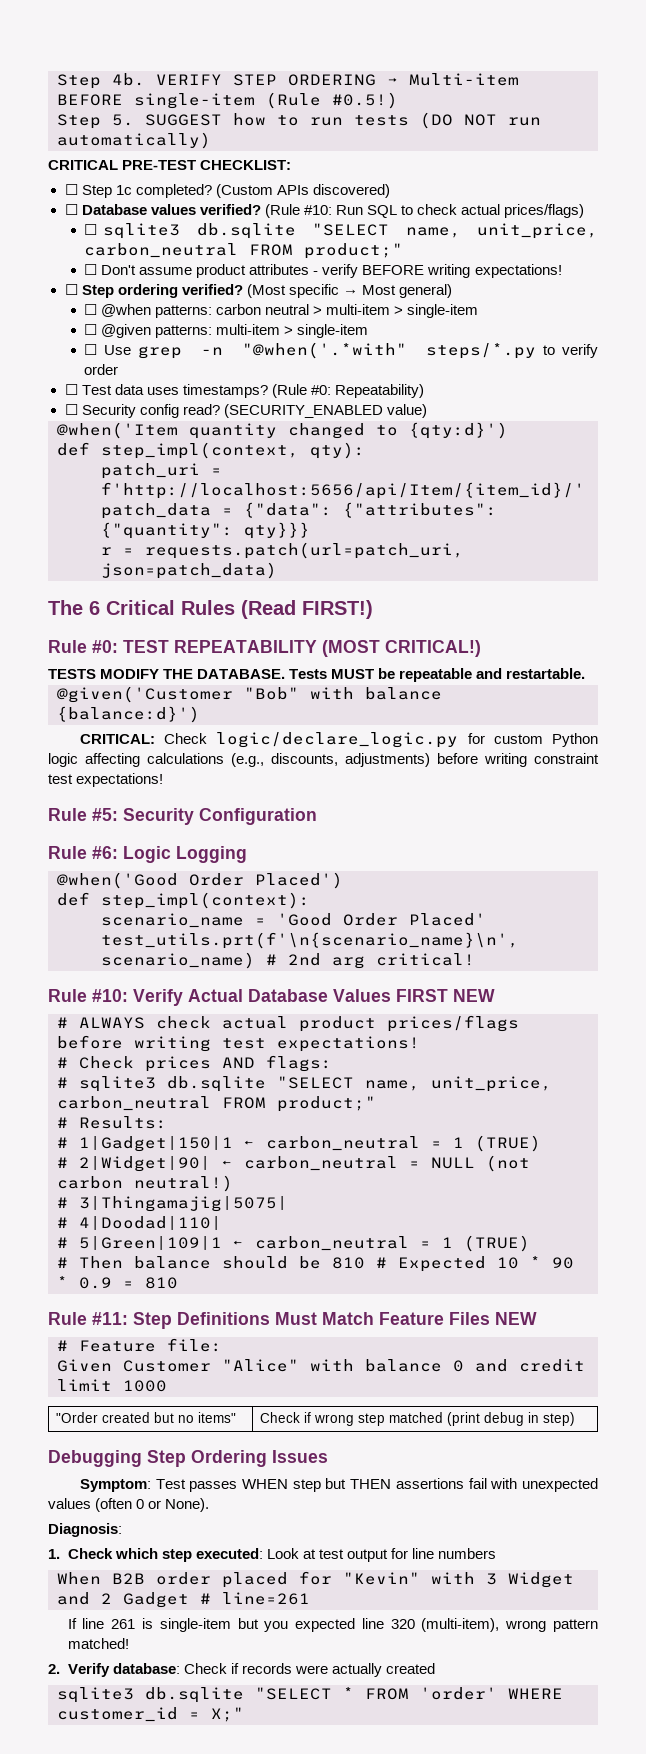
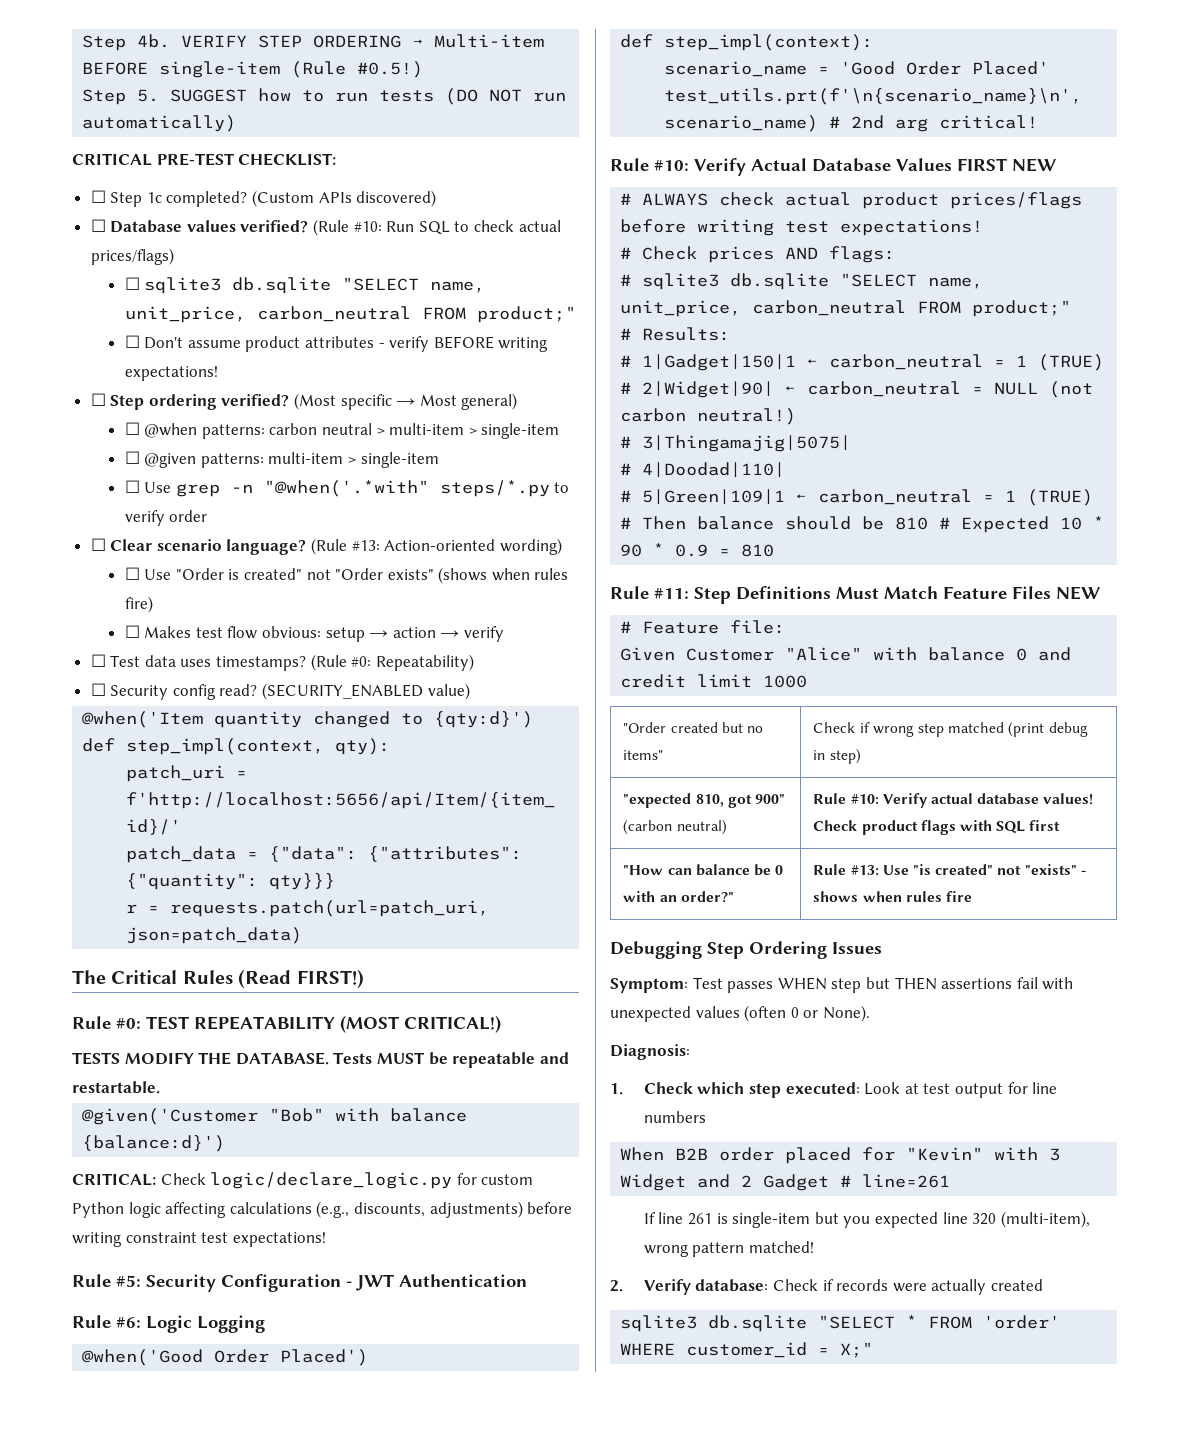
+ ☐ Clear scenario language? (Rule #13: Action-oriented wording)
+ ☐ Use "Order is created" not "Order exists" (shows when rules fire)
+ ☐ Makes test flow obvious: setup → action → verify
- The 6 Critical Rules (Read FIRST!)
+ The Critical Rules (Read FIRST!)
- Rule #5: Security Configuration
+ Rule #5: Security Configuration - JWT Authentication
+ "expected 810, got 900" (carbon neutral) | Rule #10: Verify actual database values! Check product flags with SQL first
+ "How can balance be 0 with an order?" | Rule #13: Use "is created" not "exists" - shows when rules fire

